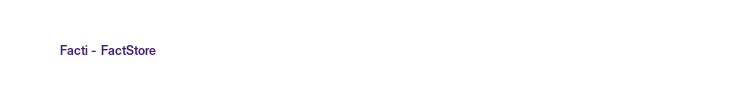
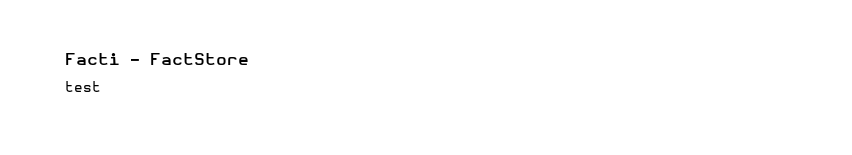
+ test

